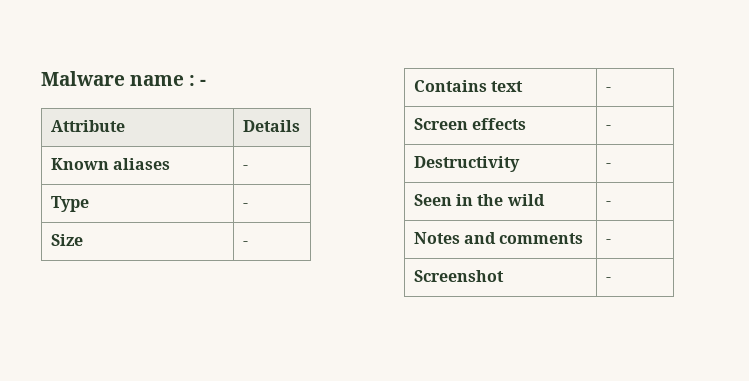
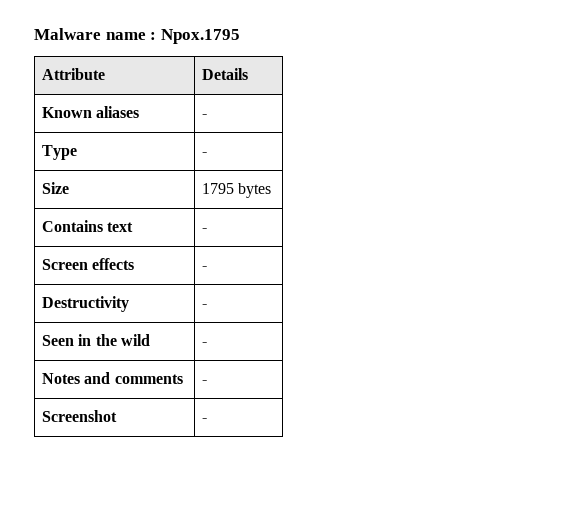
- Malware name : -
+ Malware name : Npox.1795
- Size | -
+ Size | 1795 bytes

